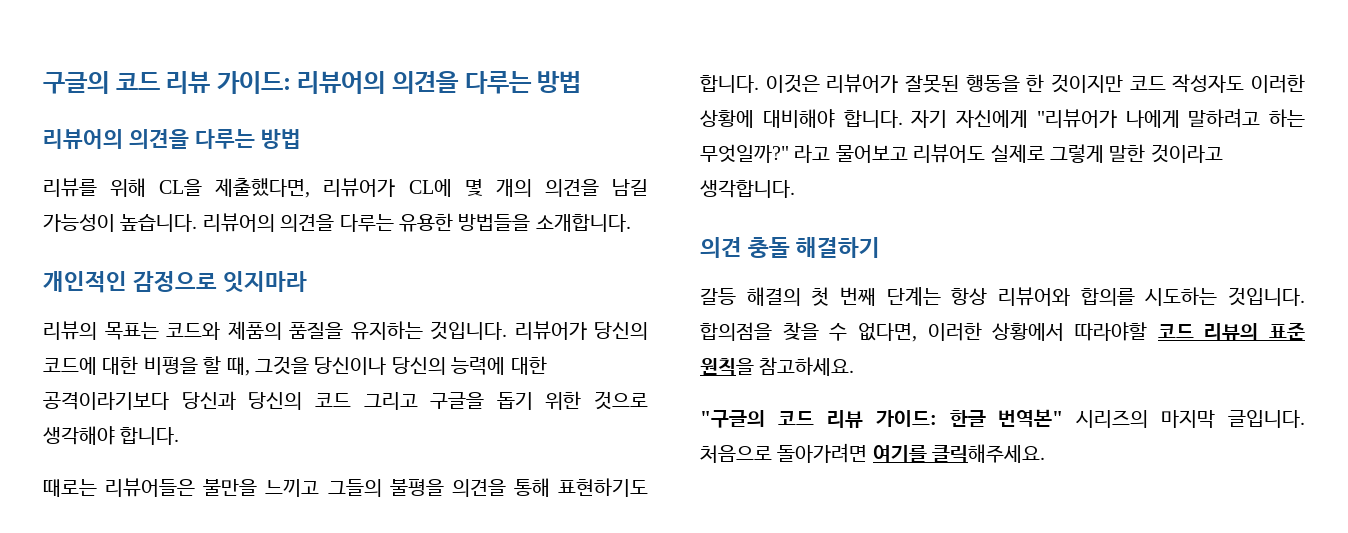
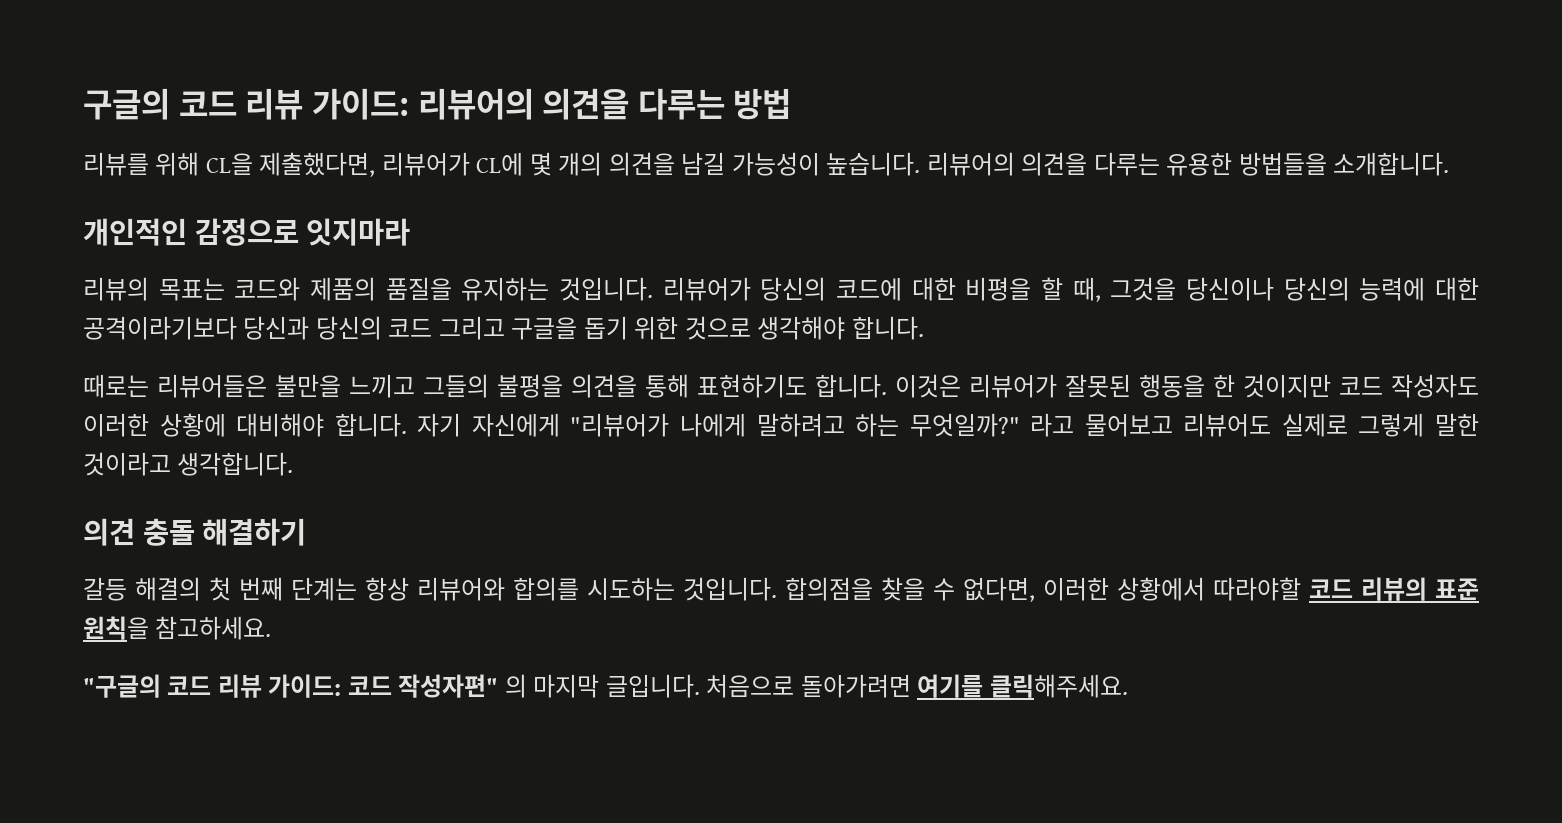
  구글의 코드 리뷰 가이드: 리뷰어의 의견을 다루는 방법
- 리뷰어의 의견을 다루는 방법
- "구글의 코드 리뷰 가이드: 한글 번역본" 시리즈의 마지막 글입니다.
+ "구글의 코드 리뷰 가이드: 코드 작성자편" 의 마지막 글입니다.

